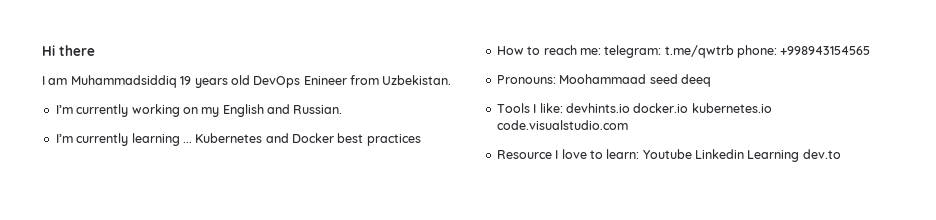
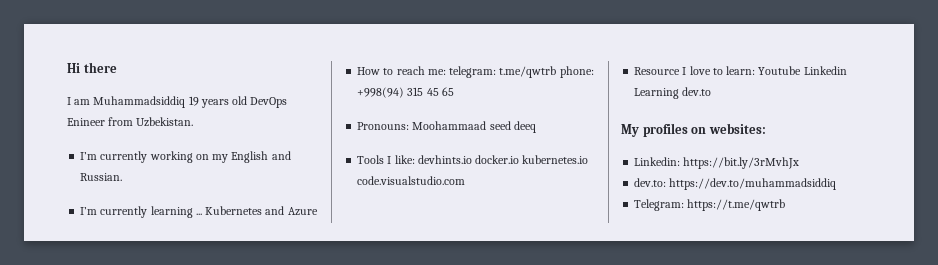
- Kubernetes and Docker best practices
+ Kubernetes and Azure
- How to reach me: telegram: t.me/qwtrb phone: +998943154565
+ How to reach me: telegram: t.me/qwtrb phone: +998(94) 315 45 65
+ My profiles on websites:
+ Linkedin: https://bit.ly/3rMvhJx
+ dev.to: https://dev.to/muhammadsiddiq
+ Telegram: https://t.me/qwtrb

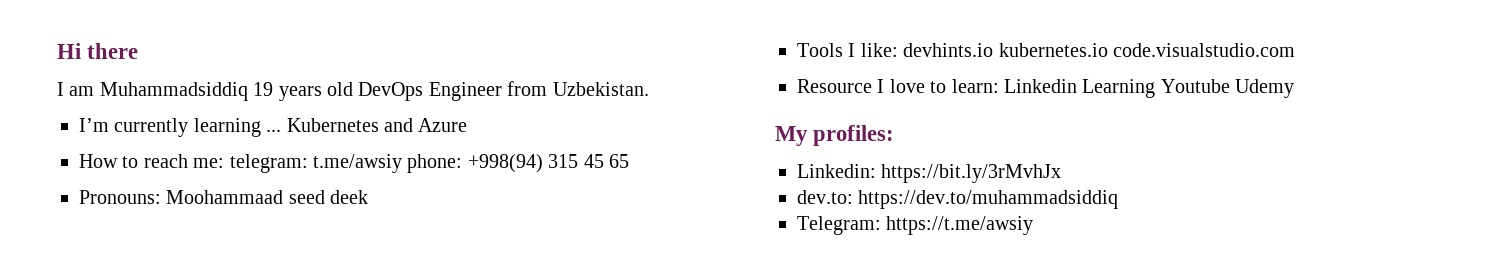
- I am Muhammadsiddiq 19 years old DevOps Enineer from Uzbekistan.
+ I am Muhammadsiddiq 19 years old DevOps Engineer from Uzbekistan.
- I’m currently working on my English and Russian.
- How to reach me: telegram: t.me/qwtrb phone: +998(94) 315 45 65
+ How to reach me: telegram: t.me/awsiy phone: +998(94) 315 45 65
- Pronouns: Moohammaad seed deeq
+ Pronouns: Moohammaad seed deek
- Tools I like: devhints.io docker.io kubernetes.io code.visualstudio.com
+ Tools I like: devhints.io kubernetes.io code.visualstudio.com
- Resource I love to learn: Youtube Linkedin Learning dev.to
+ Resource I love to learn: Linkedin Learning Youtube Udemy
- My profiles on websites:
+ My profiles:
- Telegram: https://t.me/qwtrb
+ Telegram: https://t.me/awsiy

